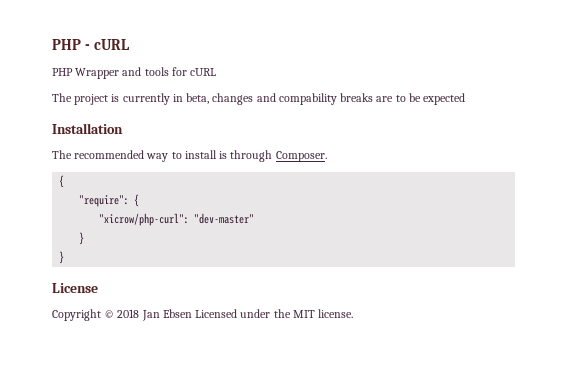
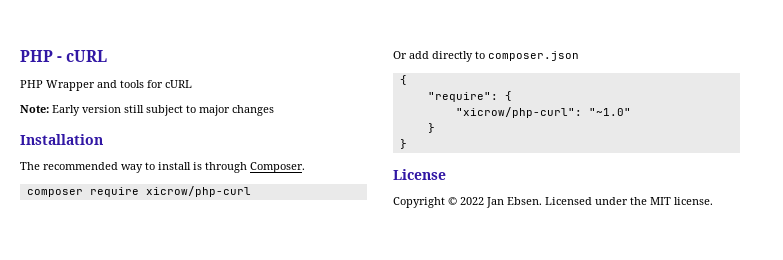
- The project is currently in beta, changes and compability breaks are to be expected
+ Note: Early version still subject to major changes
+ composer require xicrow/php-curl
+ Or add directly to composer.json
- "xicrow/php-curl": "dev-master"
+ "xicrow/php-curl": "~1.0"
- Copyright © 2018 Jan Ebsen Licensed under the MIT license.
+ Copyright © 2022 Jan Ebsen. Licensed under the MIT license.

